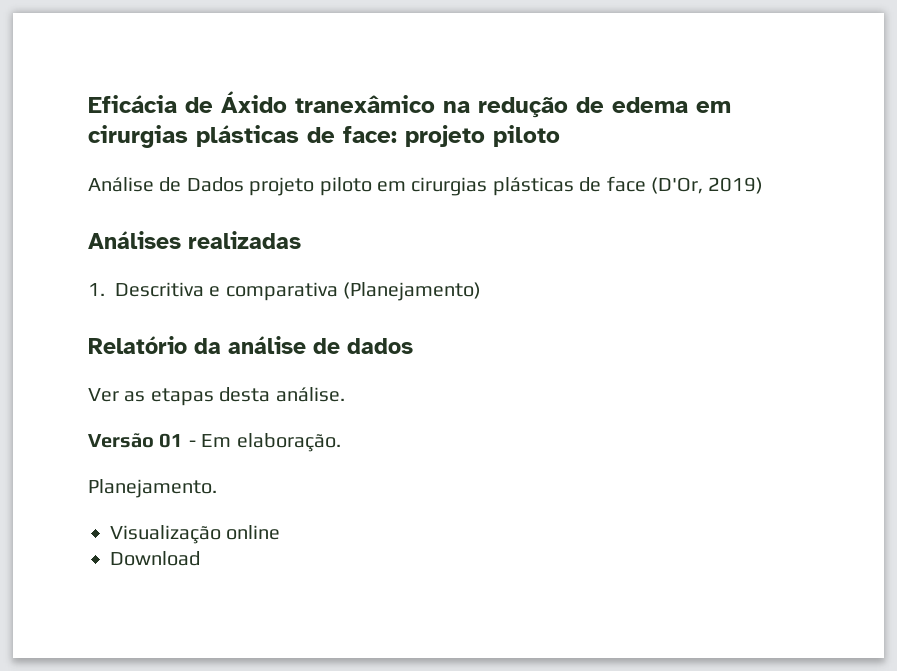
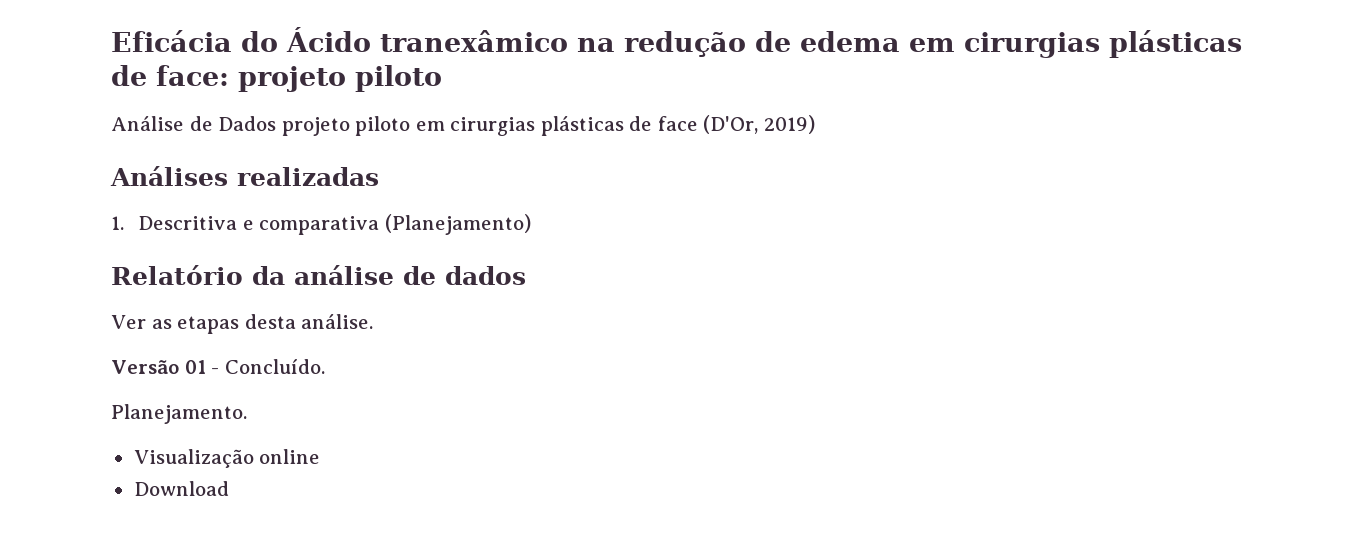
- Eficácia de Áxido tranexâmico na redução de edema em cirurgias plásticas de face: projeto piloto
+ Eficácia do Ácido tranexâmico na redução de edema em cirurgias plásticas de face: projeto piloto
- Versão 01 - Em elaboração.
+ Versão 01 - Concluído.

